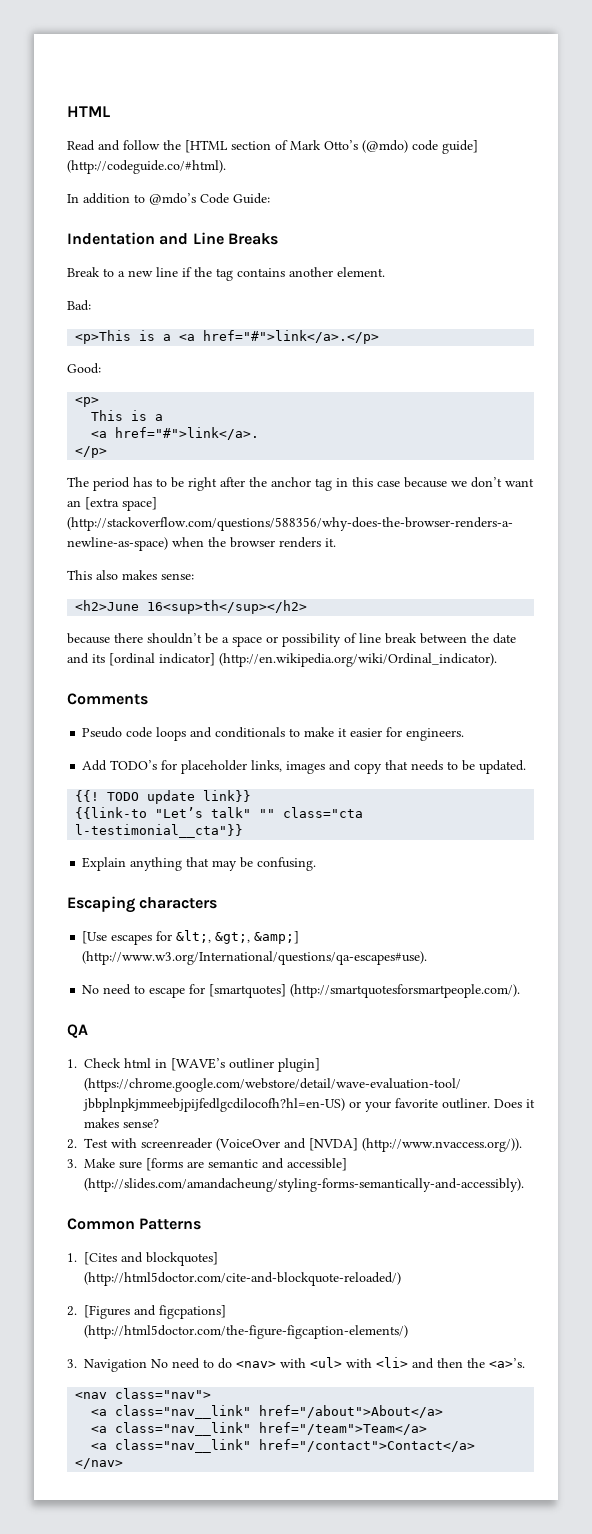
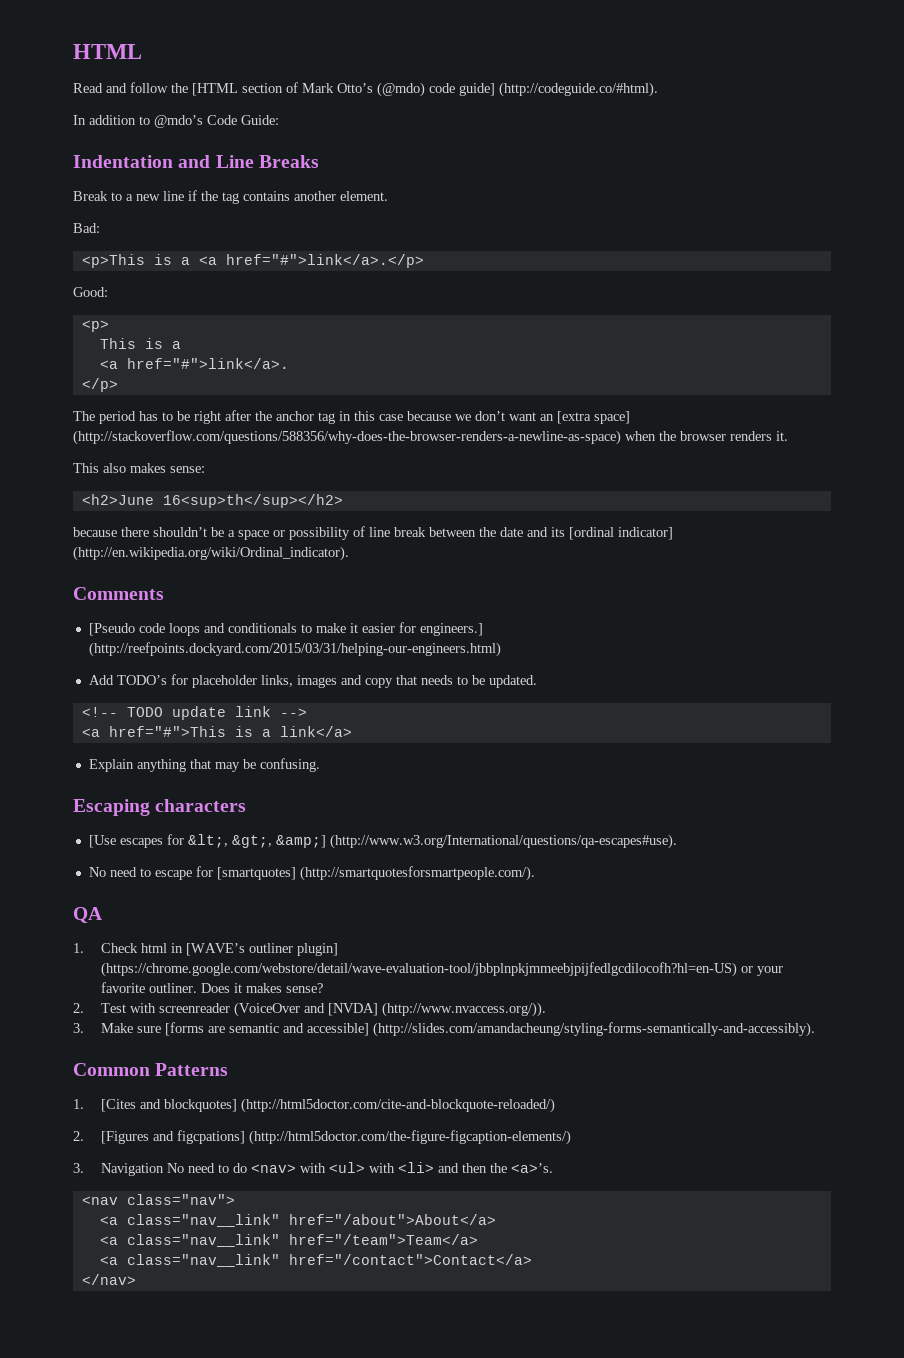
- Pseudo code loops and conditionals to make it easier for engineers.
+ [Pseudo code loops and conditionals to make it easier for engineers.] (http://reefpoints.dockyard.com/2015/03/31/helping-our-engineers.html)
- {{! TODO update link}}
- {{link-to "Let’s talk" "" class="cta l-testimonial__cta"}}
+ <!-- TODO update link -->
+ <a href="#">This is a link</a>

